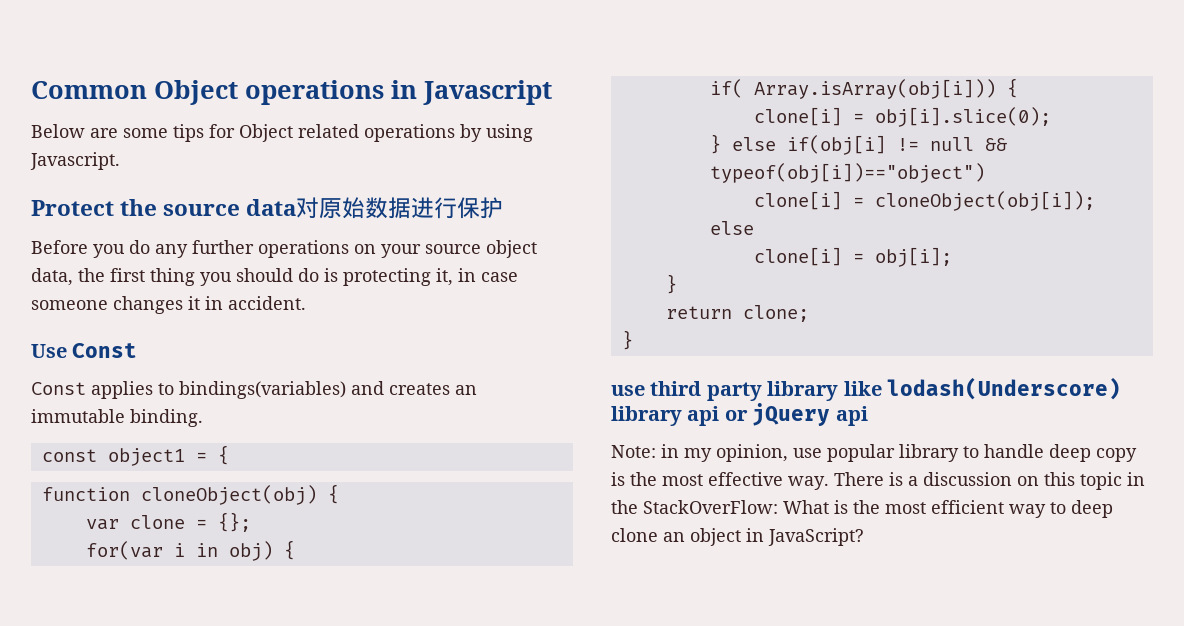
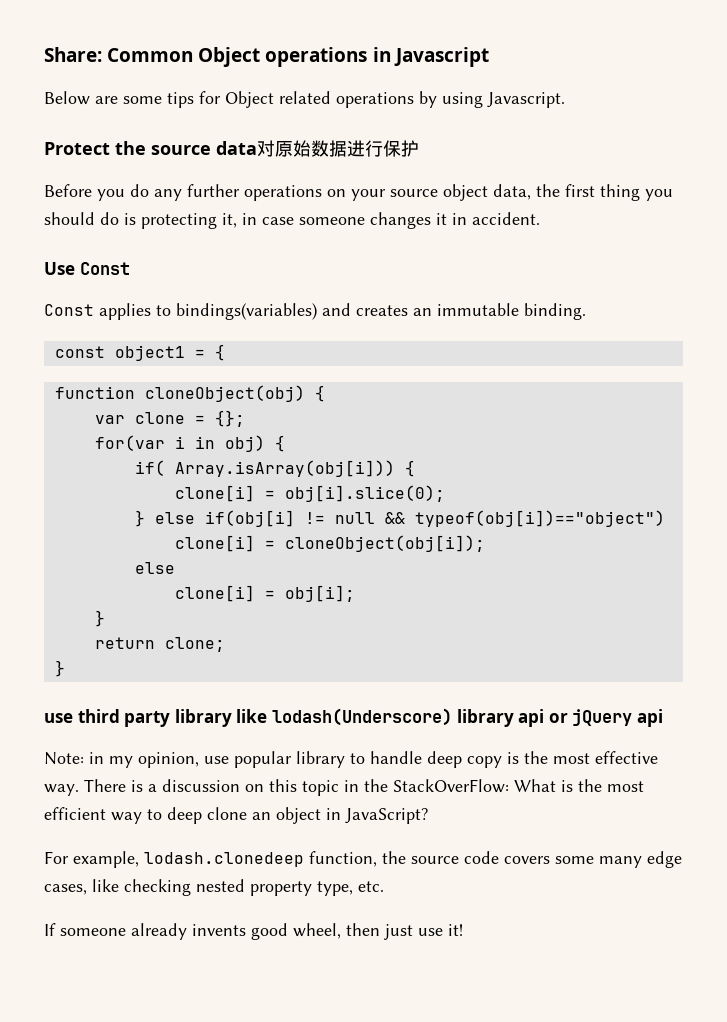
- Common Object operations in Javascript
+ Share: Common Object operations in Javascript
+ For example, lodash.clonedeep function, the source code covers some many edge cases, like checking nested property type, etc.
+ If someone already invents good wheel, then just use it!

